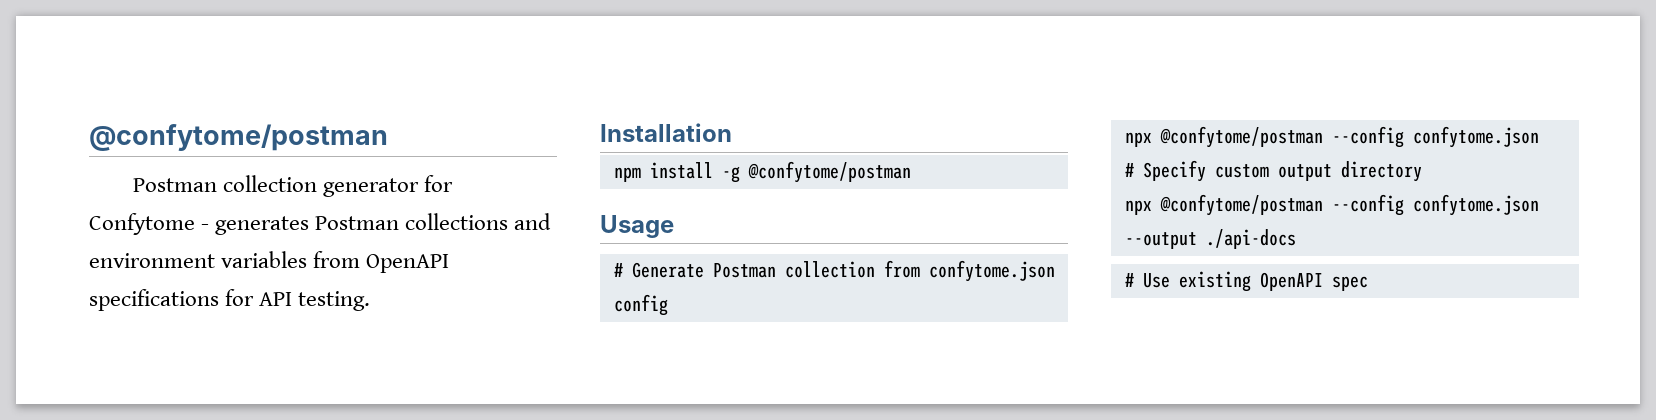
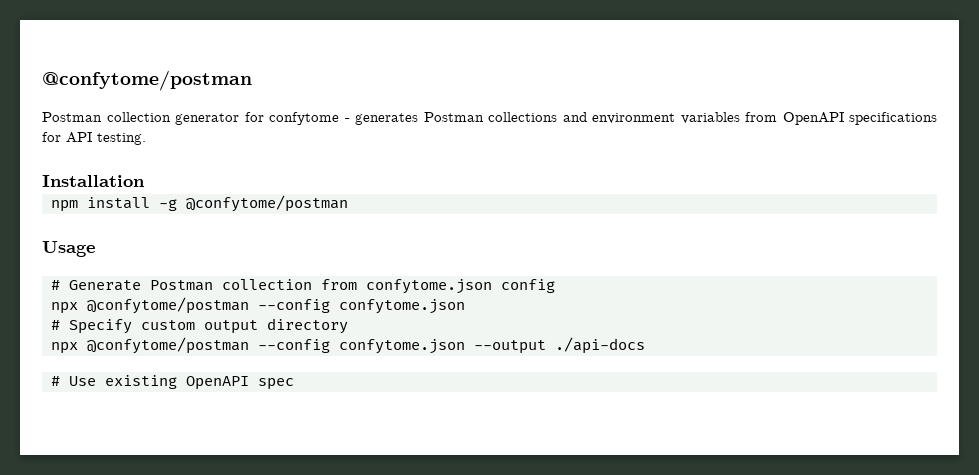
- Postman collection generator for Confytome - generates Postman collections and environment variables from OpenAPI specifications for API testing.
+ Postman collection generator for confytome - generates Postman collections and environment variables from OpenAPI specifications for API testing.

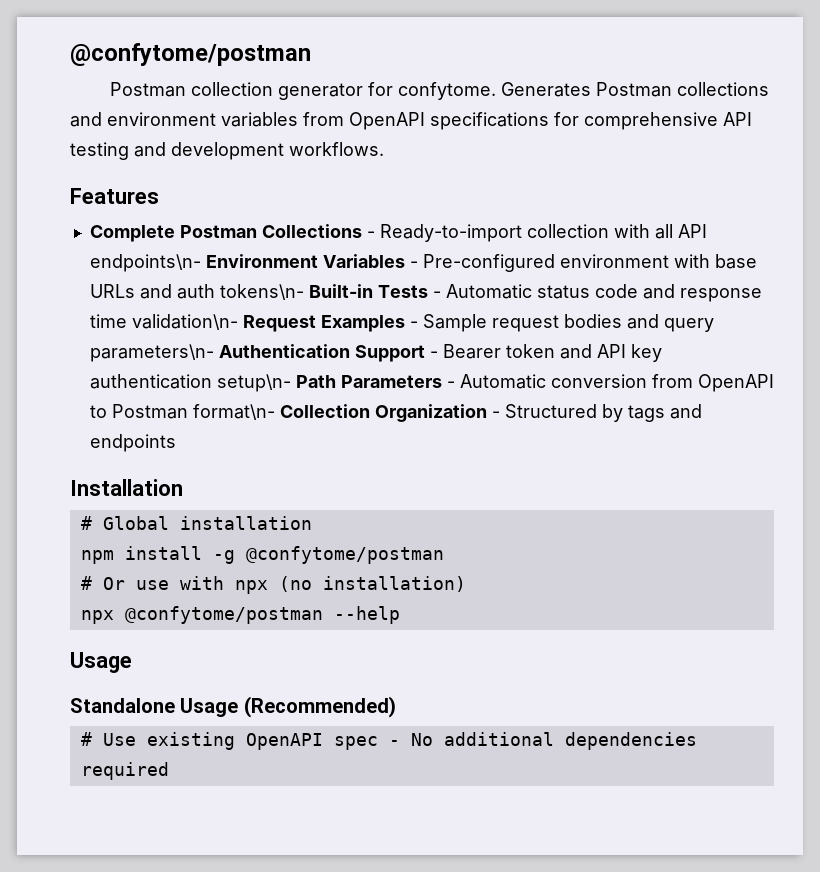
- Postman collection generator for confytome - generates Postman collections and environment variables from OpenAPI specifications for API testing.
+ Postman collection generator for confytome. Generates Postman collections and environment variables from OpenAPI specifications for comprehensive API testing and development workflows.
+ Features
+ Complete Postman Collections - Ready-to-import collection with all API endpoints\n- Environment Variables - Pre-configured environment with base URLs and auth tokens\n- Built-in Tests - Automatic status code and response time validation\n- Request Examples - Sample request bodies and query parameters\n- Authentication Support - Bearer token and API key authentication setup\n- Path Parameters - Automatic conversion from OpenAPI to Postman format\n- Collection Organization - Structured by tags and endpoints
  Installation
+ # Global installation
+ # Or use with npx (no installation)
+ npx @confytome/postman --help
  Usage
- # Generate Postman collection from confytome.json config
- npx @confytome/postman --config confytome.json
- # Specify custom output directory
- npx @confytome/postman --config confytome.json --output ./api-docs
+ Standalone Usage (Recommended)
- # Use existing OpenAPI spec
+ # Use existing OpenAPI spec - No additional dependencies required

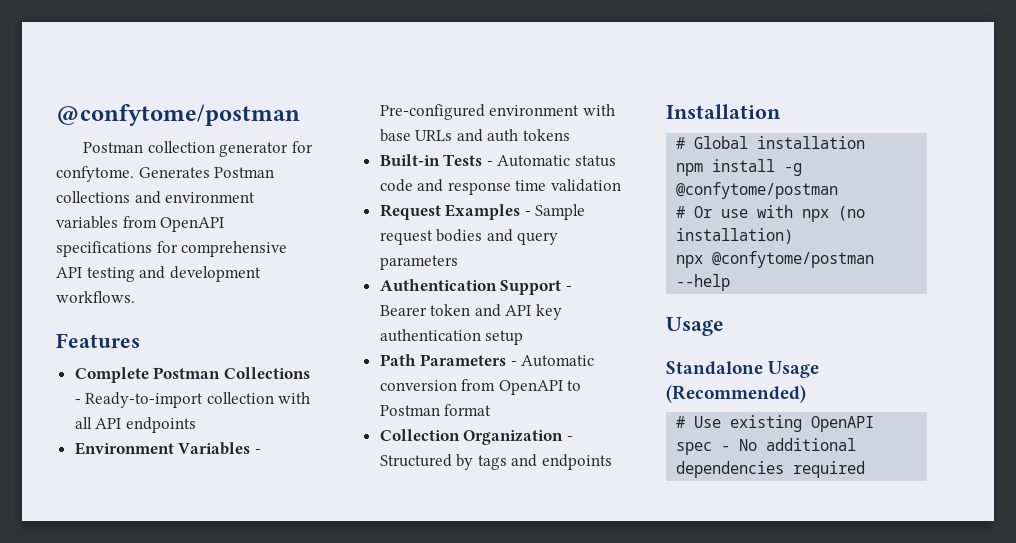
- Complete Postman Collections - Ready-to-import collection with all API endpoints\n- Environment Variables - Pre-configured environment with base URLs and auth tokens\n- Built-in Tests - Automatic status code and response time validation\n- Request Examples - Sample request bodies and query parameters\n- Authentication Support - Bearer token and API key authentication setup\n- Path Parameters - Automatic conversion from OpenAPI to Postman format\n- Collection Organization - Structured by tags and endpoints
+ Complete Postman Collections - Ready-to-import collection with all API endpoints
+ Environment Variables - Pre-configured environment with base URLs and auth tokens
+ Built-in Tests - Automatic status code and response time validation
+ Request Examples - Sample request bodies and query parameters
+ Authentication Support - Bearer token and API key authentication setup
+ Path Parameters - Automatic conversion from OpenAPI to Postman format
+ Collection Organization - Structured by tags and endpoints

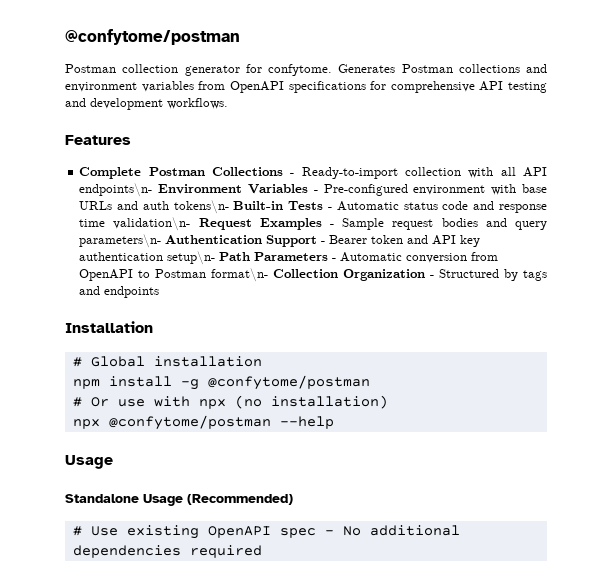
- Complete Postman Collections - Ready-to-import collection with all API endpoints
- Environment Variables - Pre-configured environment with base URLs and auth tokens
- Built-in Tests - Automatic status code and response time validation
- Request Examples - Sample request bodies and query parameters
- Authentication Support - Bearer token and API key authentication setup
- Path Parameters - Automatic conversion from OpenAPI to Postman format
- Collection Organization - Structured by tags and endpoints
+ Complete Postman Collections - Ready-to-import collection with all API endpoints\n- Environment Variables - Pre-configured environment with base URLs and auth tokens\n- Built-in Tests - Automatic status code and response time validation\n- Request Examples - Sample request bodies and query parameters\n- Authentication Support - Bearer token and API key authentication setup\n- Path Parameters - Automatic conversion from OpenAPI to Postman format\n- Collection Organization - Structured by tags and endpoints

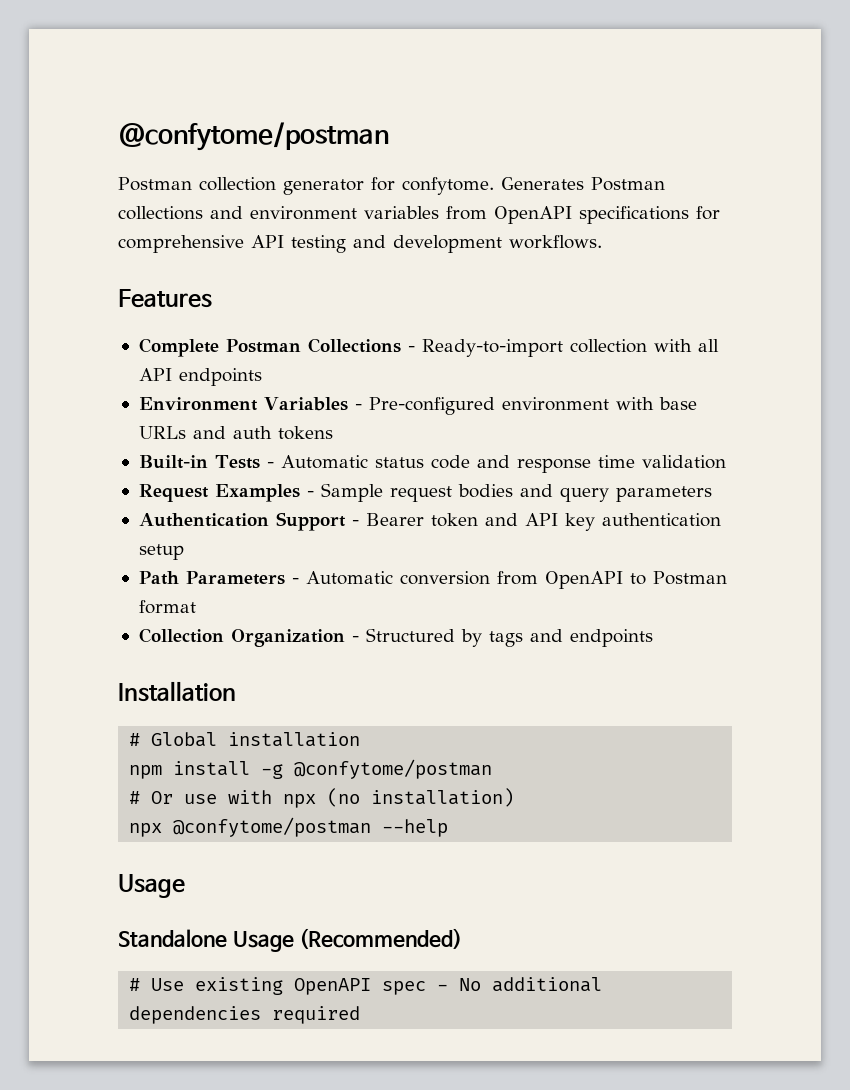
- Complete Postman Collections - Ready-to-import collection with all API endpoints\n- Environment Variables - Pre-configured environment with base URLs and auth tokens\n- Built-in Tests - Automatic status code and response time validation\n- Request Examples - Sample request bodies and query parameters\n- Authentication Support - Bearer token and API key authentication setup\n- Path Parameters - Automatic conversion from OpenAPI to Postman format\n- Collection Organization - Structured by tags and endpoints
+ Complete Postman Collections - Ready-to-import collection with all API endpoints
+ Environment Variables - Pre-configured environment with base URLs and auth tokens
+ Built-in Tests - Automatic status code and response time validation
+ Request Examples - Sample request bodies and query parameters
+ Authentication Support - Bearer token and API key authentication setup
+ Path Parameters - Automatic conversion from OpenAPI to Postman format
+ Collection Organization - Structured by tags and endpoints

